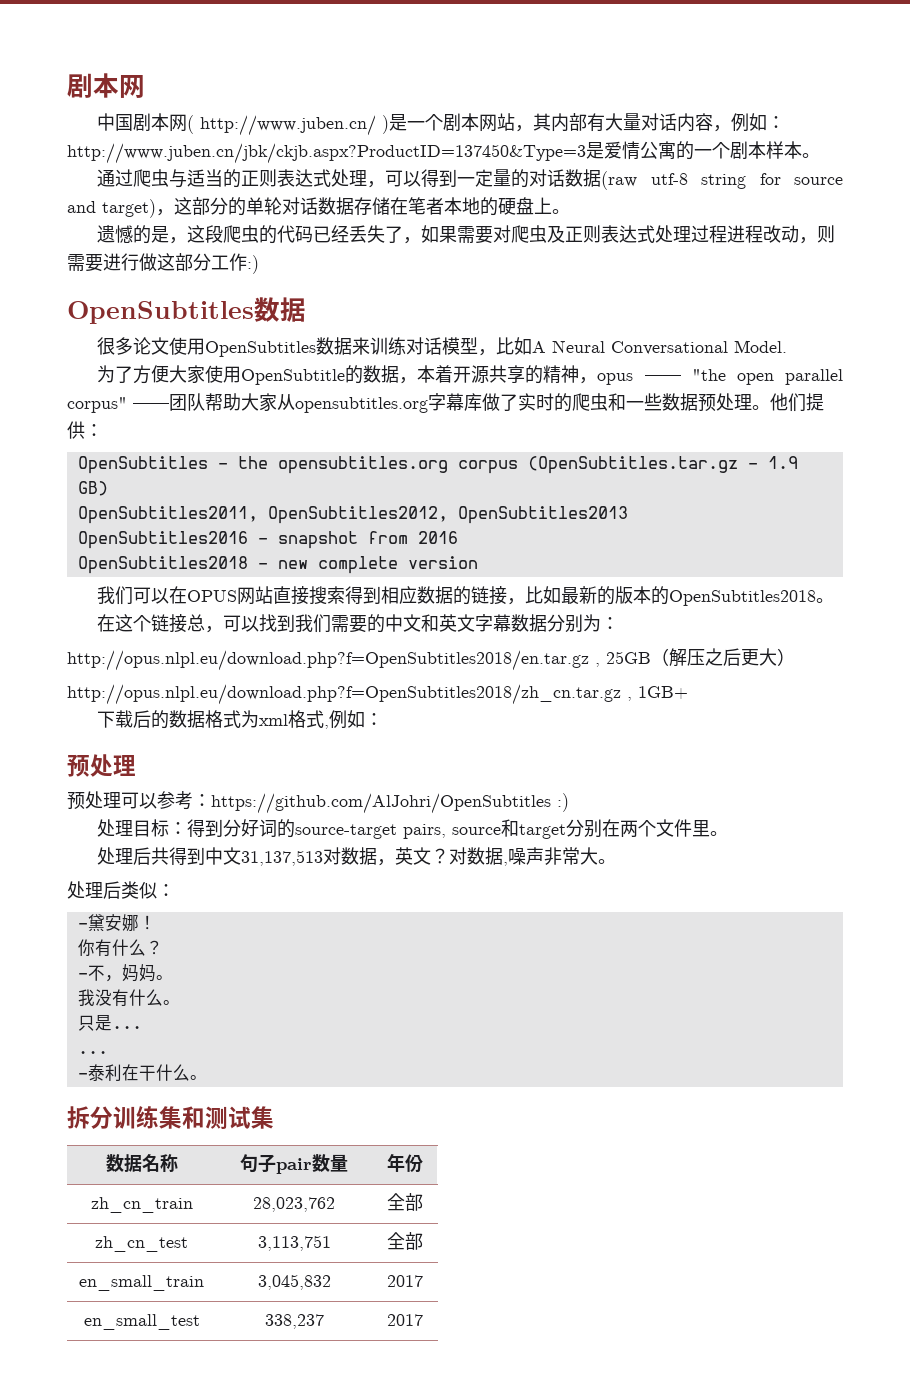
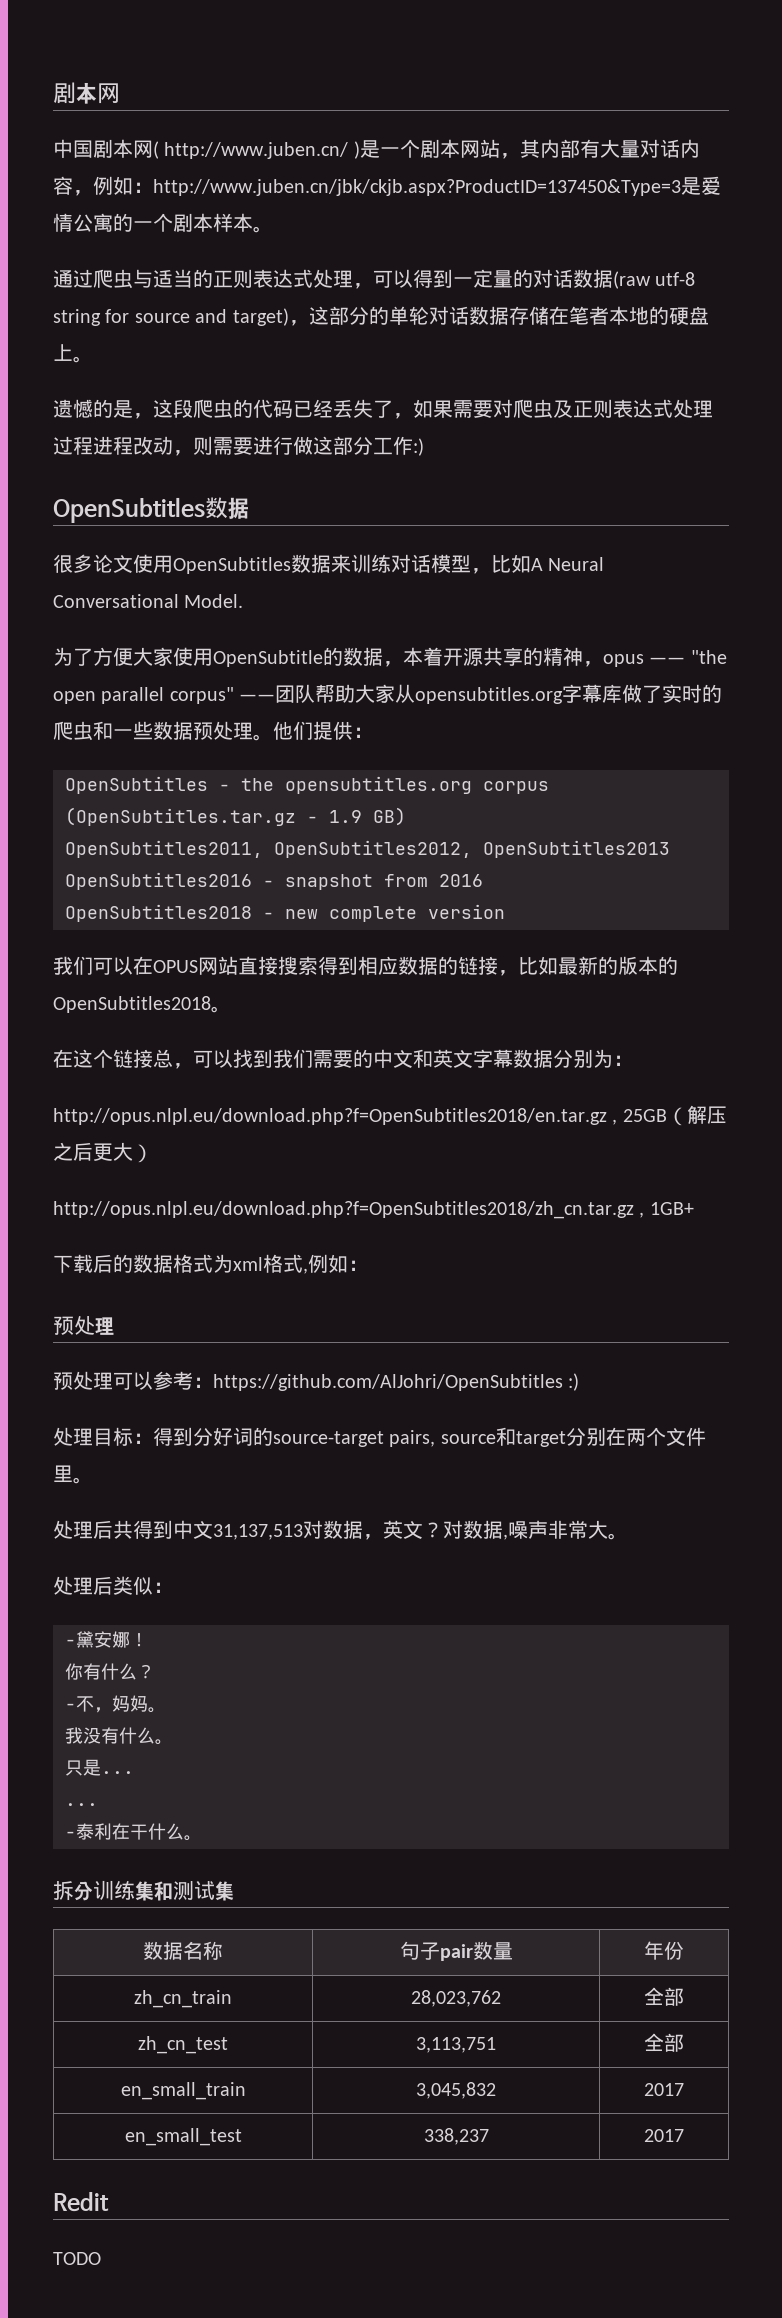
+ Redit
+ TODO

